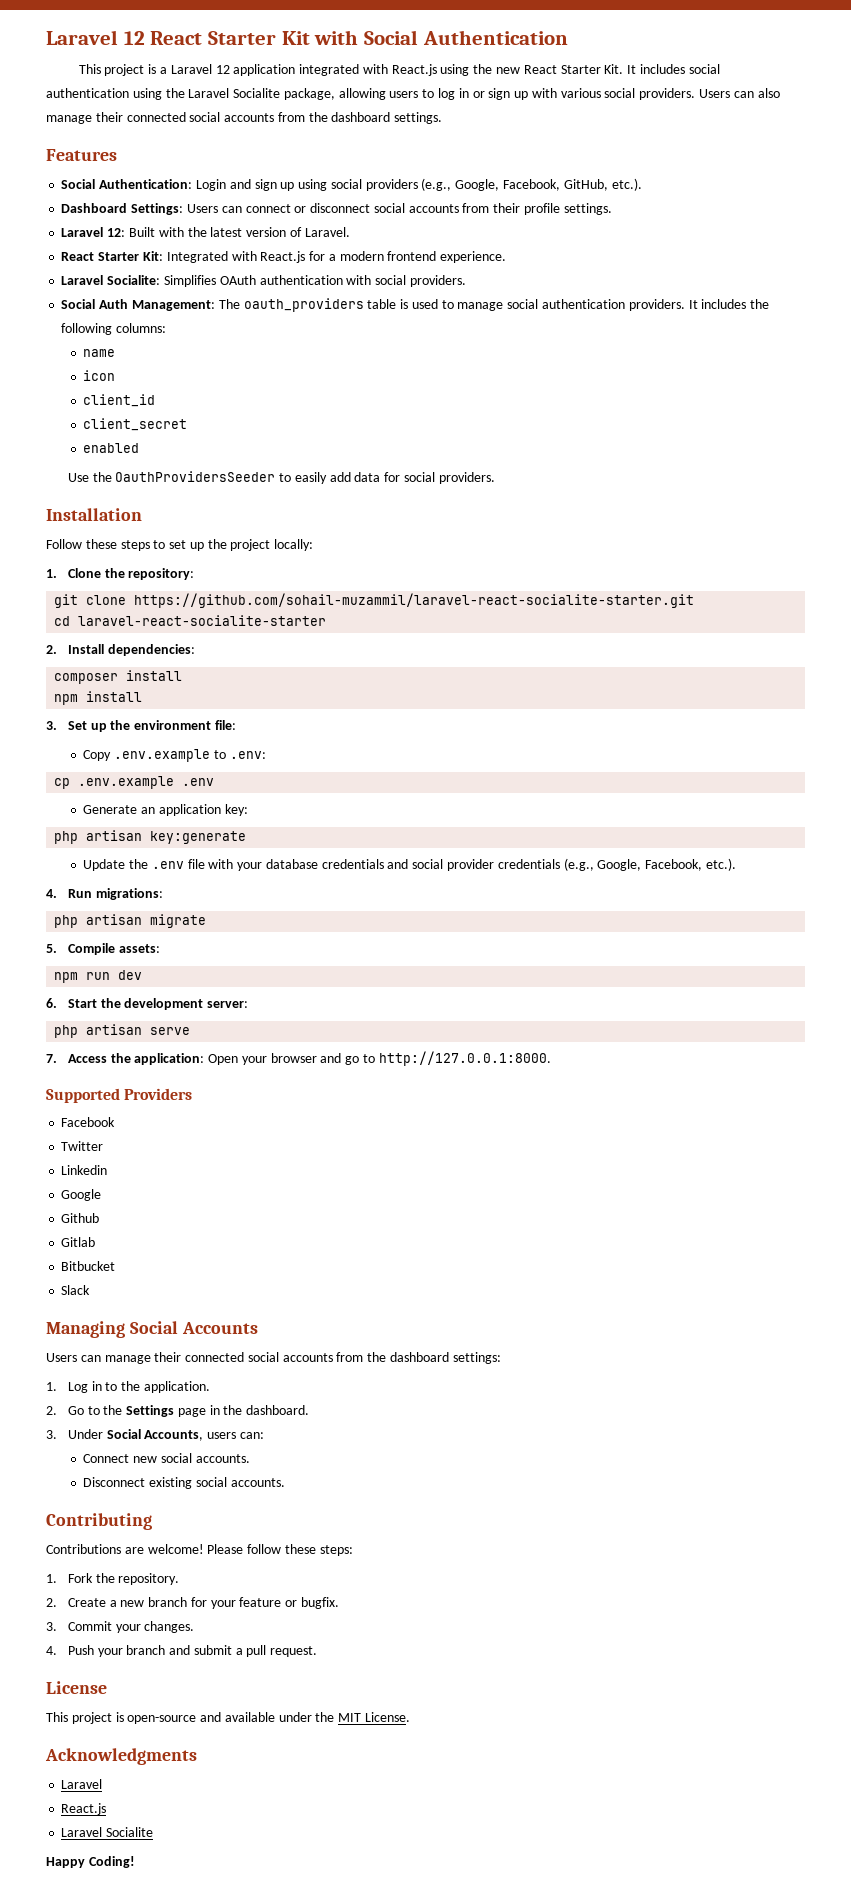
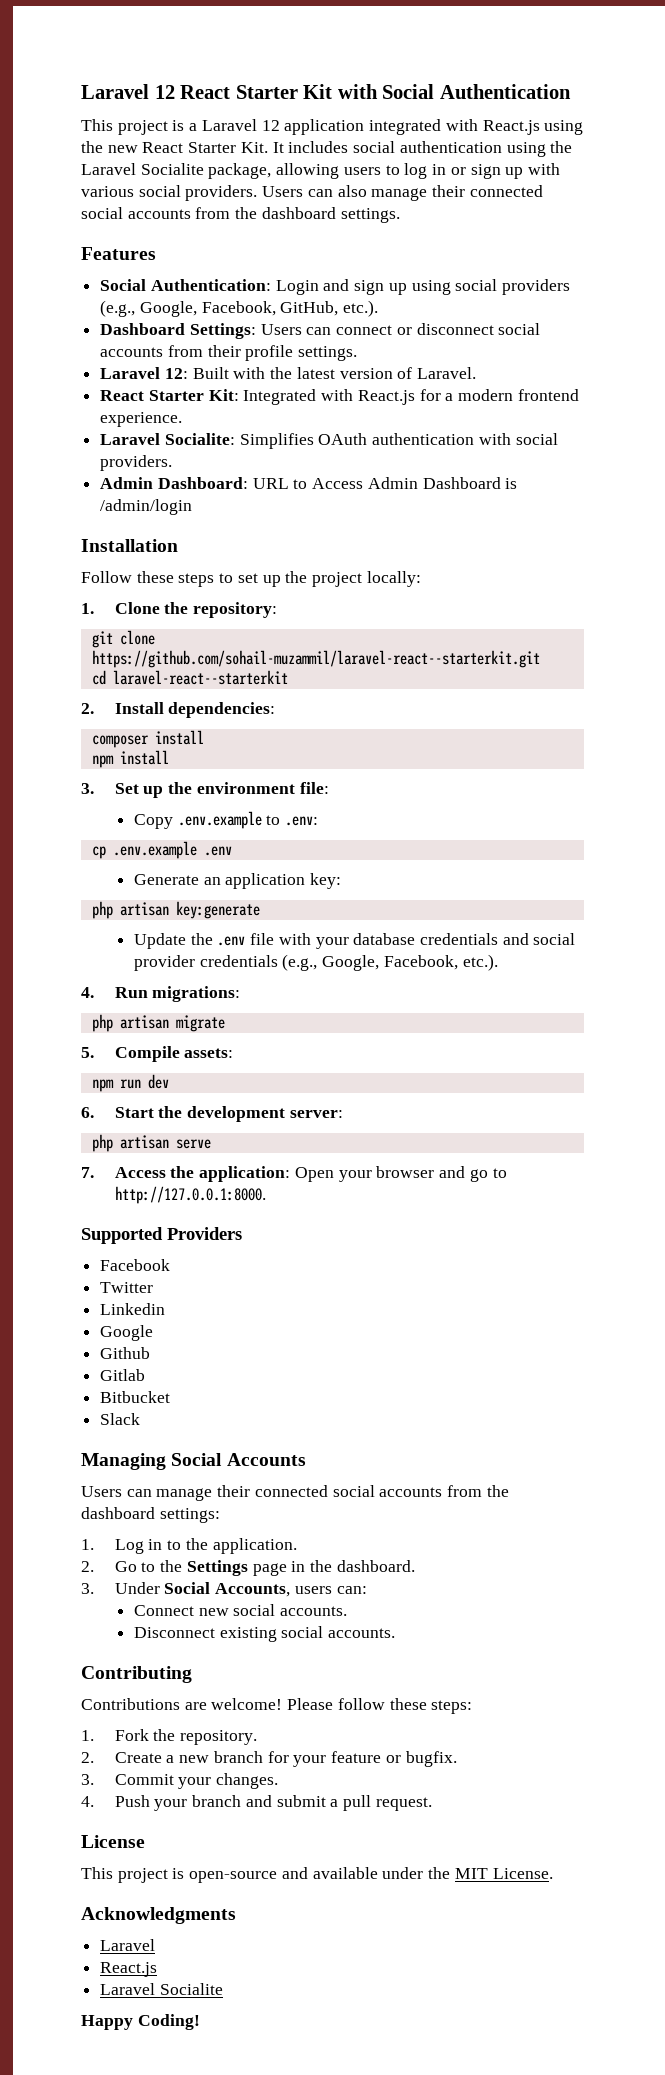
- Social Auth Management: The oauth_providers table is used to manage social authentication providers. It includes the following columns:
- name
- icon
- client_id
- client_secret
- enabled
- Use the OauthProvidersSeeder to easily add data for social providers.
+ Admin Dashboard: URL to Access Admin Dashboard is /admin/login
- git clone https://github.com/sohail-muzammil/laravel-react-socialite-starter.git
+ git clone https://github.com/sohail-muzammil/laravel-react--starterkit.git
- cd laravel-react-socialite-starter
+ cd laravel-react--starterkit

